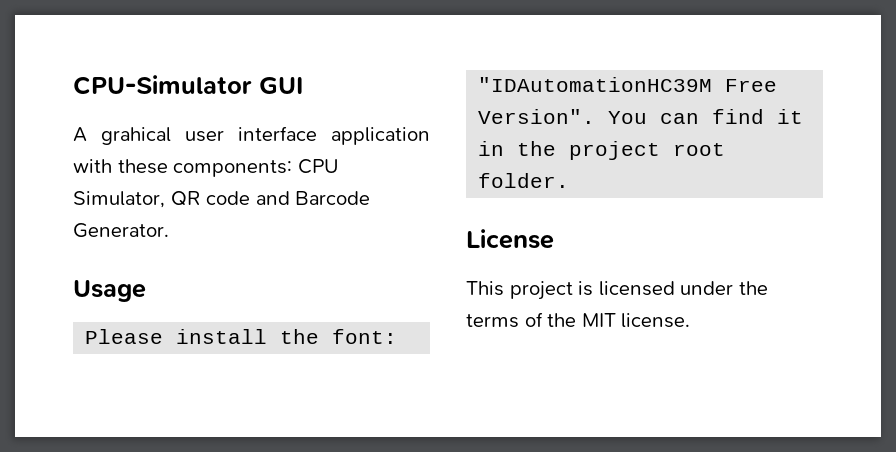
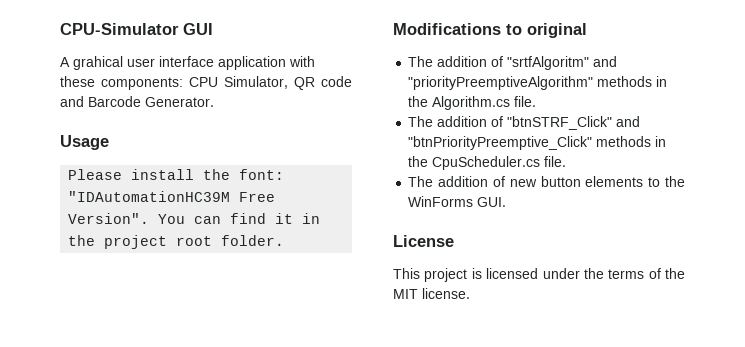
+ Modifications to original
+ The addition of "srtfAlgoritm" and "priorityPreemptiveAlgorithm" methods in the Algorithm.cs file.
+ The addition of "btnSTRF_Click" and "btnPriorityPreemptive_Click" methods in the CpuScheduler.cs file.
+ The addition of new button elements to the WinForms GUI.

